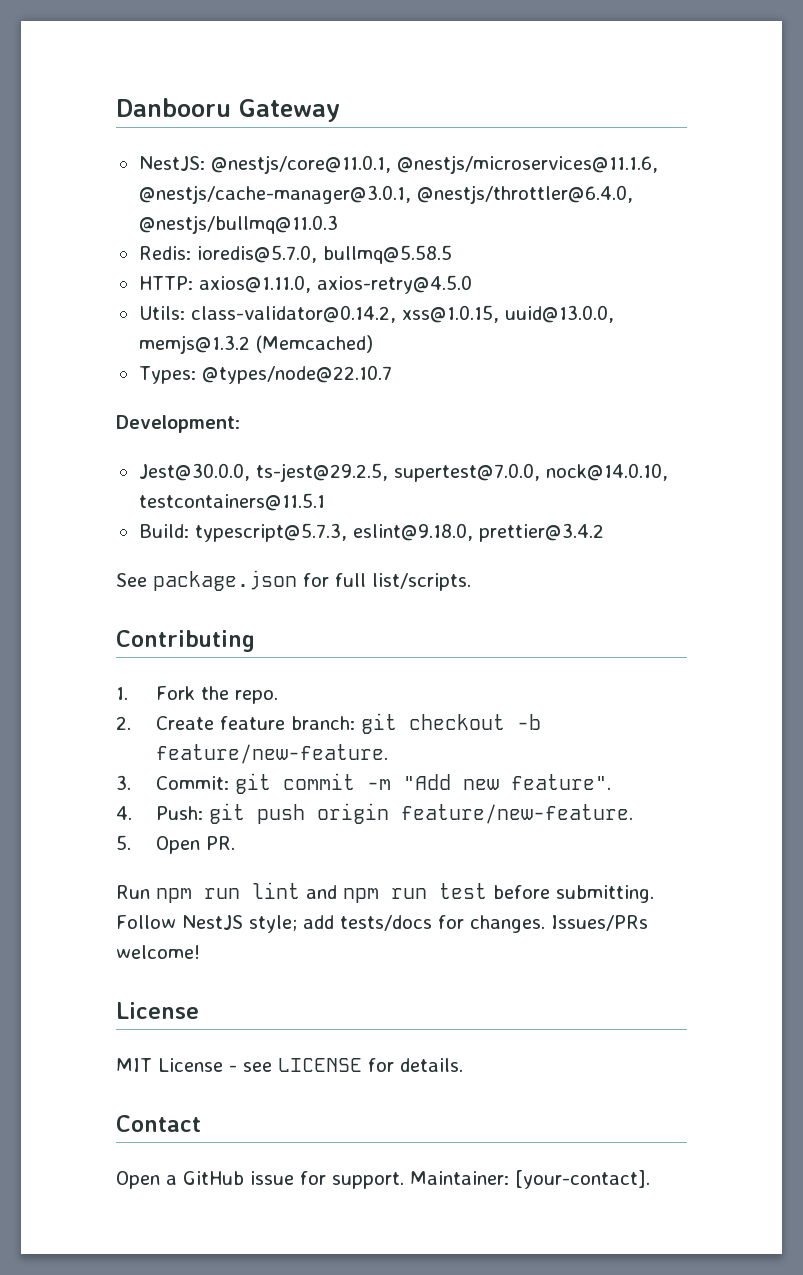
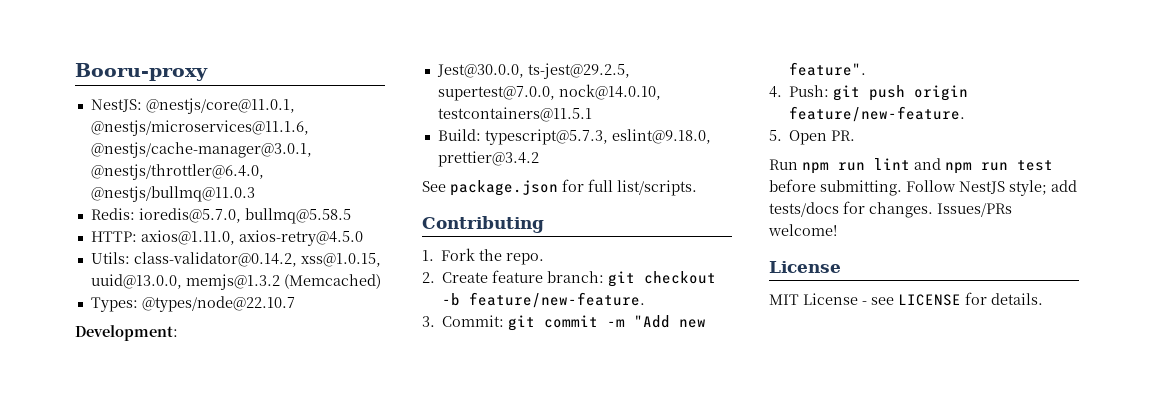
- Danbooru Gateway
+ Booru-proxy
- Contact
- Open a GitHub issue for support. Maintainer: [your-contact].

